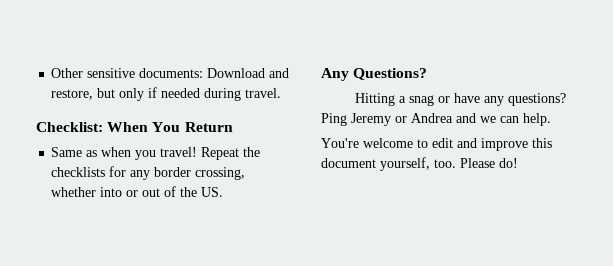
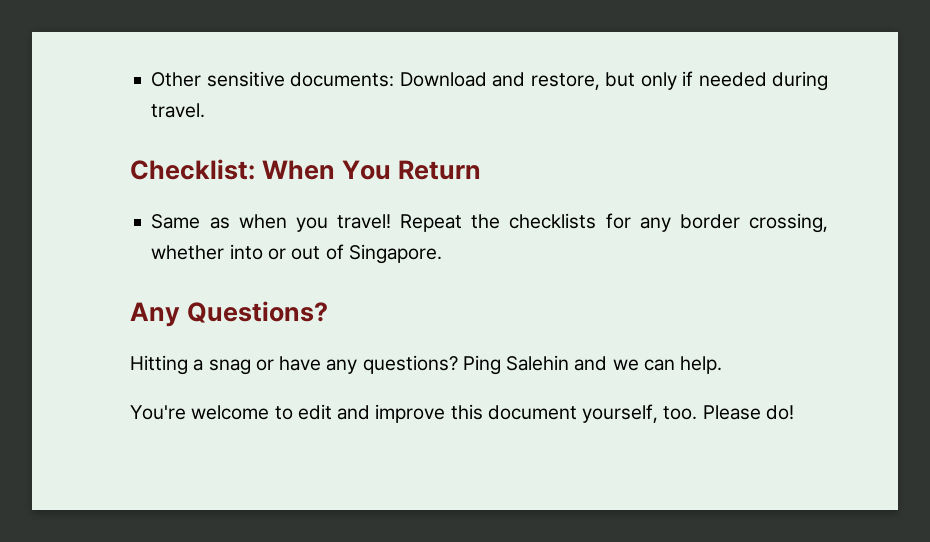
- Repeat the checklists for any border crossing, whether into or out of the US.
+ Repeat the checklists for any border crossing, whether into or out of Singapore.
- Ping Jeremy or Andrea and we can help.
+ Ping Salehin and we can help.

